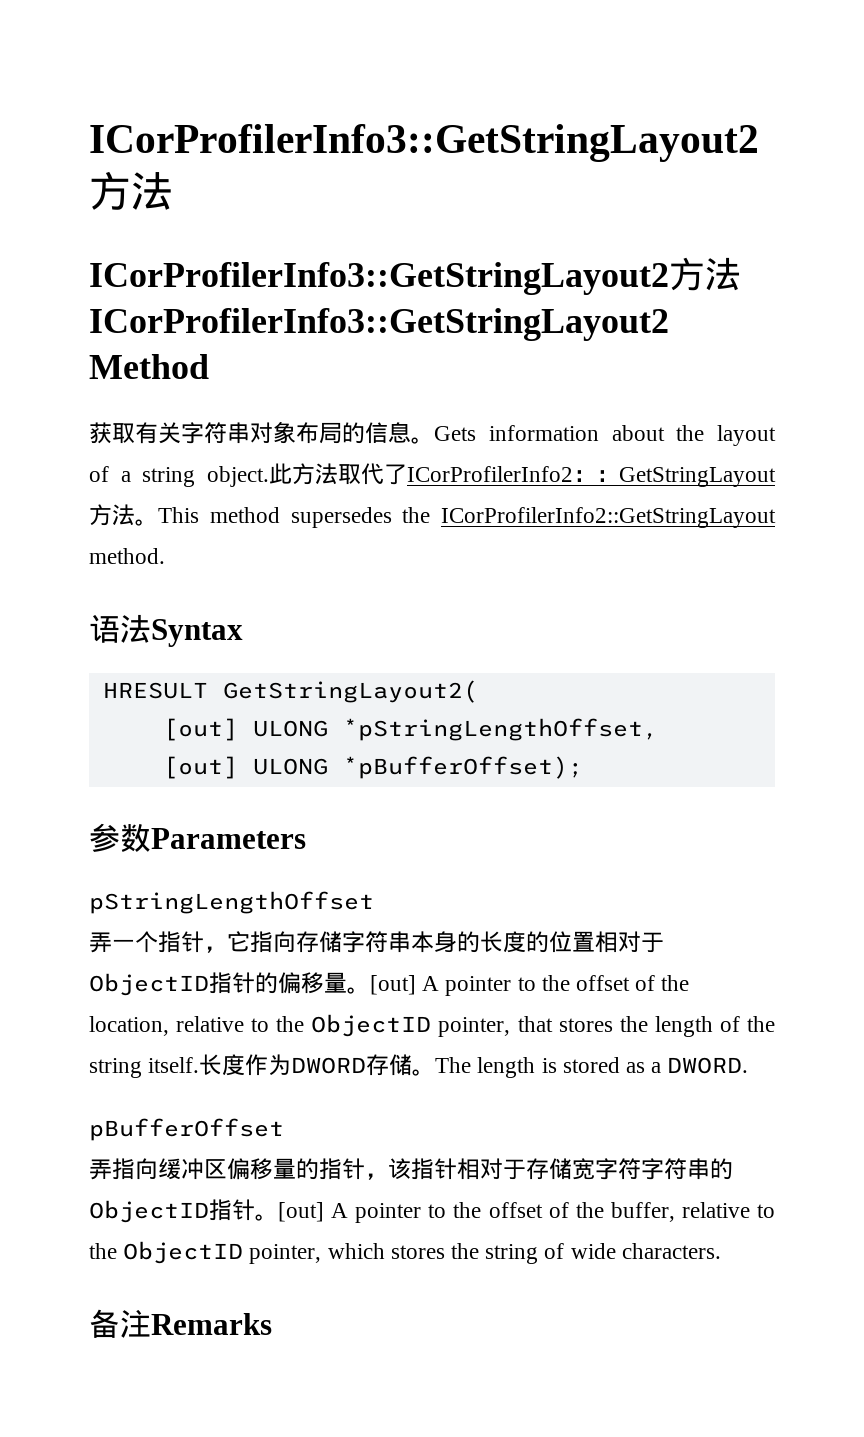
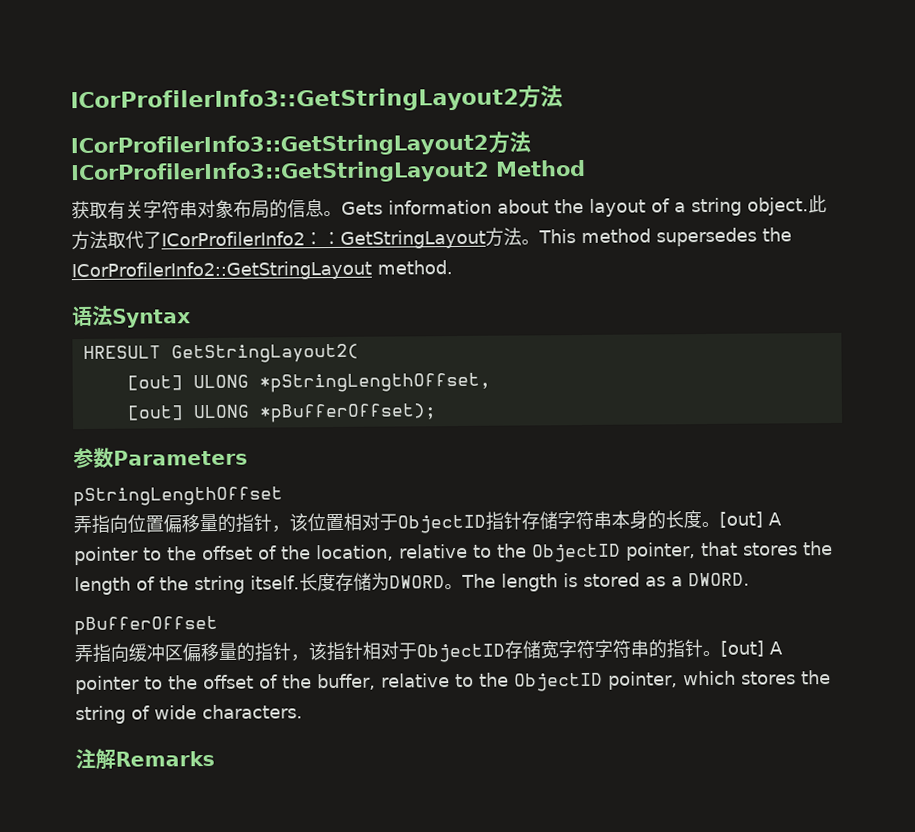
- 弄一个指针，它指向存储字符串本身的长度的位置相对于ObjectID指针的偏移量。
+ 弄指向位置偏移量的指针，该位置相对于ObjectID指针存储字符串本身的长度。
- 长度作为DWORD存储。
+ 长度存储为DWORD。
- 弄指向缓冲区偏移量的指针，该指针相对于存储宽字符字符串的ObjectID指针。
+ 弄指向缓冲区偏移量的指针，该指针相对于ObjectID存储宽字符字符串的指针。
- 备注Remarks
+ 注解Remarks

